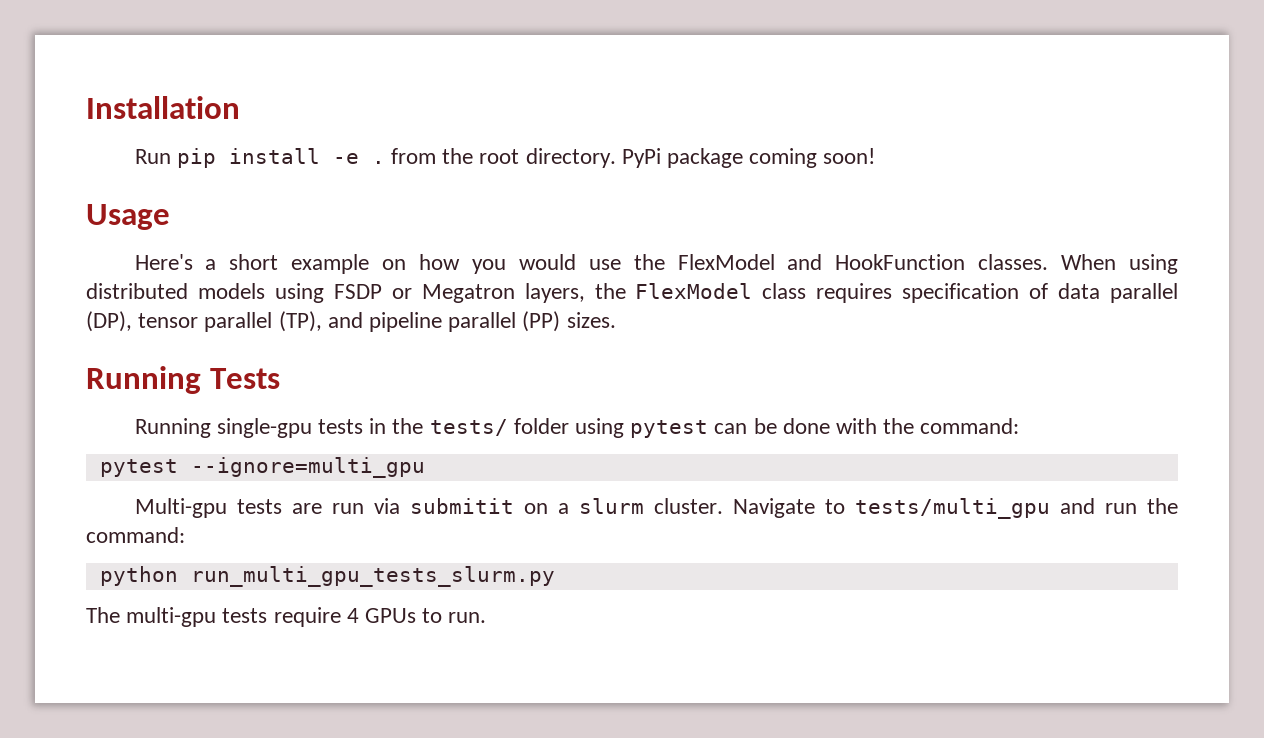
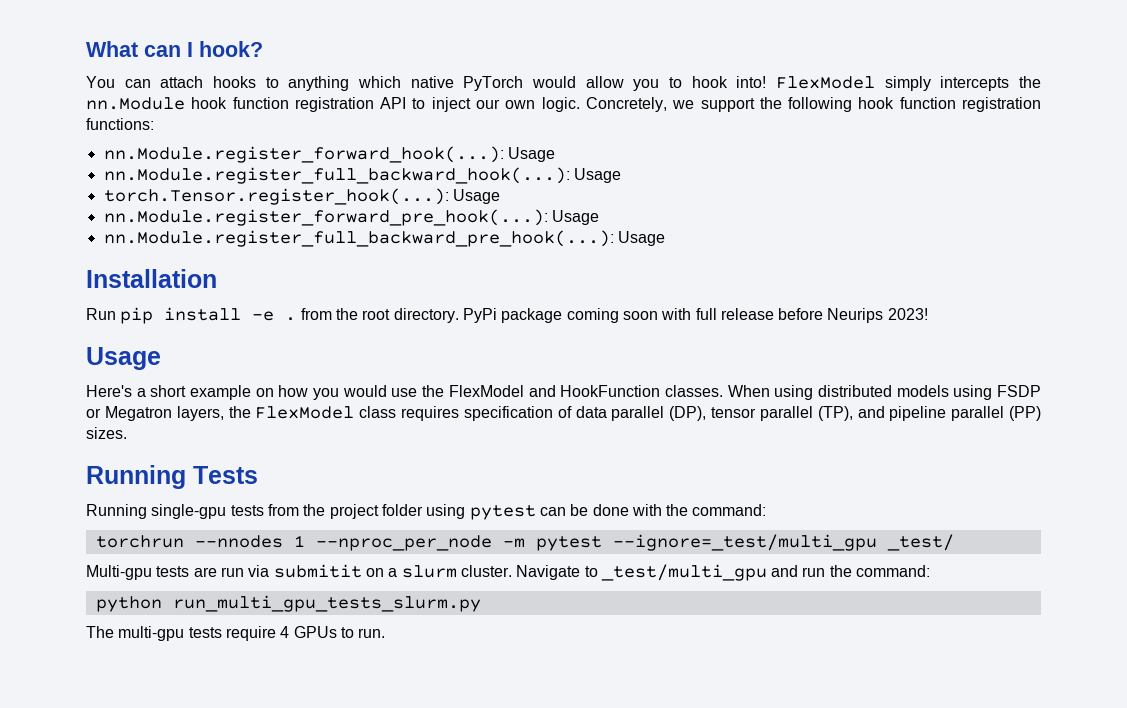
+ What can I hook?
+ You can attach hooks to anything which native PyTorch would allow you to hook into! FlexModel simply intercepts the nn.Module hook function registration API to inject our own logic. Concretely, we support the following hook function registration functions:
+ nn.Module.register_forward_hook(...): Usage
+ nn.Module.register_full_backward_hook(...): Usage
+ torch.Tensor.register_hook(...): Usage
+ nn.Module.register_forward_pre_hook(...): Usage
+ nn.Module.register_full_backward_pre_hook(...): Usage
- PyPi package coming soon!
+ PyPi package coming soon with full release before Neurips 2023!
- Running single-gpu tests in the tests/ folder using pytest can be done with the command:
+ Running single-gpu tests from the project folder using pytest can be done with the command:
- pytest --ignore=multi_gpu
+ torchrun --nnodes 1 --nproc_per_node -m pytest --ignore=_test/multi_gpu _test/
- Navigate to tests/multi_gpu and run the command:
+ Navigate to _test/multi_gpu and run the command:

